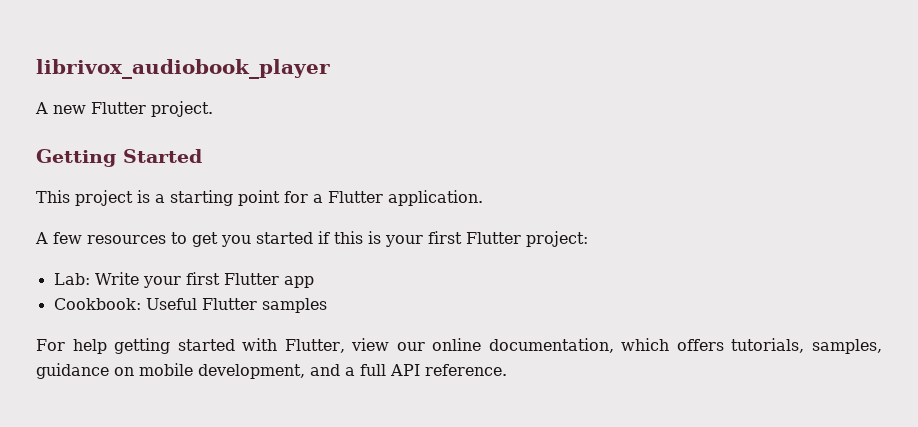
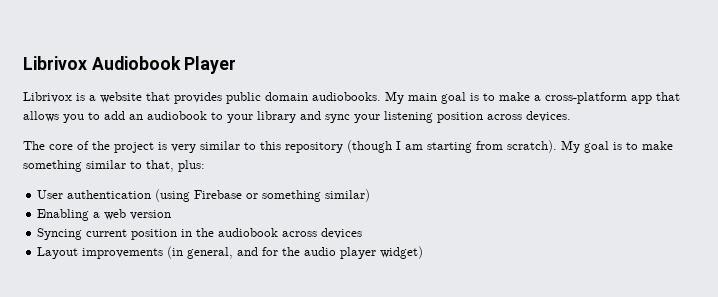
- librivox_audiobook_player
- A new Flutter project.
- Getting Started
- This project is a starting point for a Flutter application.
- A few resources to get you started if this is your first Flutter project:
- Lab: Write your first Flutter app
- Cookbook: Useful Flutter samples
- For help getting started with Flutter, view our online documentation, which offers tutorials, samples, guidance on mobile development, and a full API reference.
+ Librivox Audiobook Player
+ Librivox is a website that provides public domain audiobooks. My main goal is to make a cross-platform app that allows you to add an audiobook to your library and sync your listening position across devices.
+ The core of the project is very similar to this repository (though I am starting from scratch). My goal is to make something similar to that, plus:
+ User authentication (using Firebase or something similar)
+ Enabling a web version
+ Syncing current position in the audiobook across devices
+ Layout improvements (in general, and for the audio player widget)

